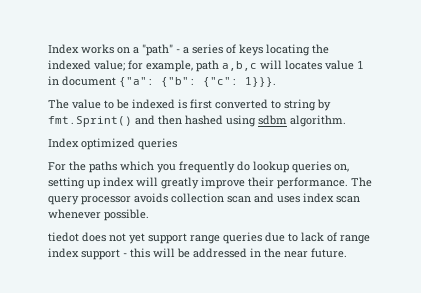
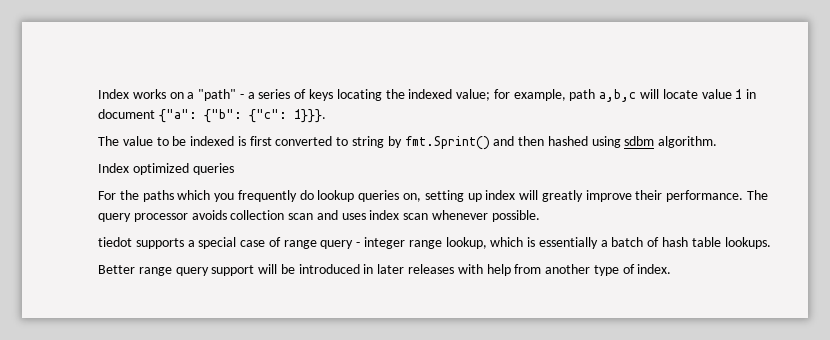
- Index works on a "path" - a series of keys locating the indexed value; for example, path a,b,c will locates value 1 in document {"a": {"b": {"c": 1}}}.
+ Index works on a "path" - a series of keys locating the indexed value; for example, path a,b,c will locate value 1 in document {"a": {"b": {"c": 1}}}.
- tiedot does not yet support range queries due to lack of range index support - this will be addressed in the near future.
+ tiedot supports a special case of range query - integer range lookup, which is essentially a batch of hash table lookups.
+ Better range query support will be introduced in later releases with help from another type of index.

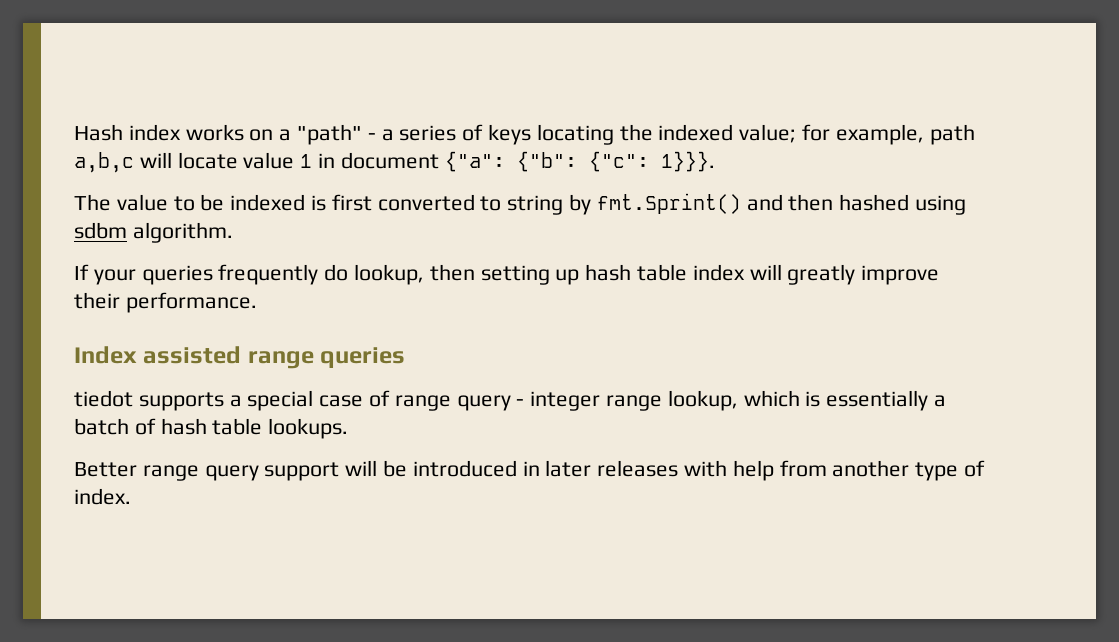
- Index works on a "path" - a series of keys locating the indexed value; for example, path a,b,c will locate value 1 in document {"a": {"b": {"c": 1}}}.
+ Hash index works on a "path" - a series of keys locating the indexed value; for example, path a,b,c will locate value 1 in document {"a": {"b": {"c": 1}}}.
- Index optimized queries
- For the paths which you frequently do lookup queries on, setting up index will greatly improve their performance. The query processor avoids collection scan and uses index scan whenever possible.
+ If your queries frequently do lookup, then setting up hash table index will greatly improve their performance.
+ Index assisted range queries

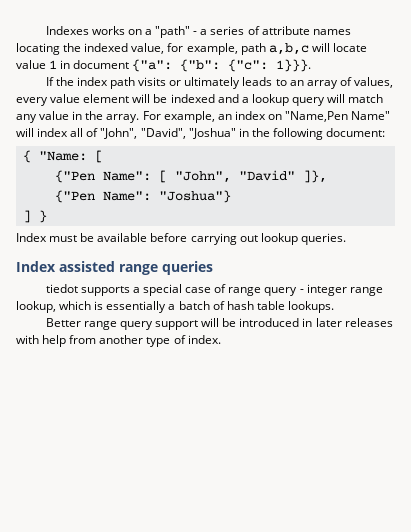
- Hash index works on a "path" - a series of keys locating the indexed value; for example, path a,b,c will locate value 1 in document {"a": {"b": {"c": 1}}}.
+ Indexes works on a "path" - a series of attribute names locating the indexed value, for example, path a,b,c will locate value 1 in document {"a": {"b": {"c": 1}}}.
- The value to be indexed is first converted to string by fmt.Sprint() and then hashed using sdbm algorithm.
- If your queries frequently do lookup, then setting up hash table index will greatly improve their performance.
+ If the index path visits or ultimately leads to an array of values, every value element will be indexed and a lookup query will match any value in the array. For example, an index on "Name,Pen Name" will index all of "John", "David", "Joshua" in the following document:
+ { "Name: [
+ {"Pen Name": [ "John", "David" ]},
+ {"Pen Name": "Joshua"}
+ ] }
+ Index must be available before carrying out lookup queries.

